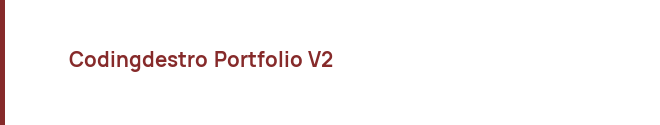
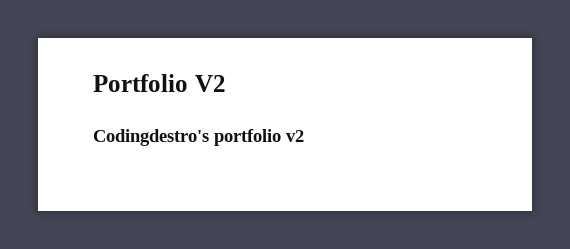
- Codingdestro Portfolio V2
+ Portfolio V2
+ Codingdestro's portfolio v2

